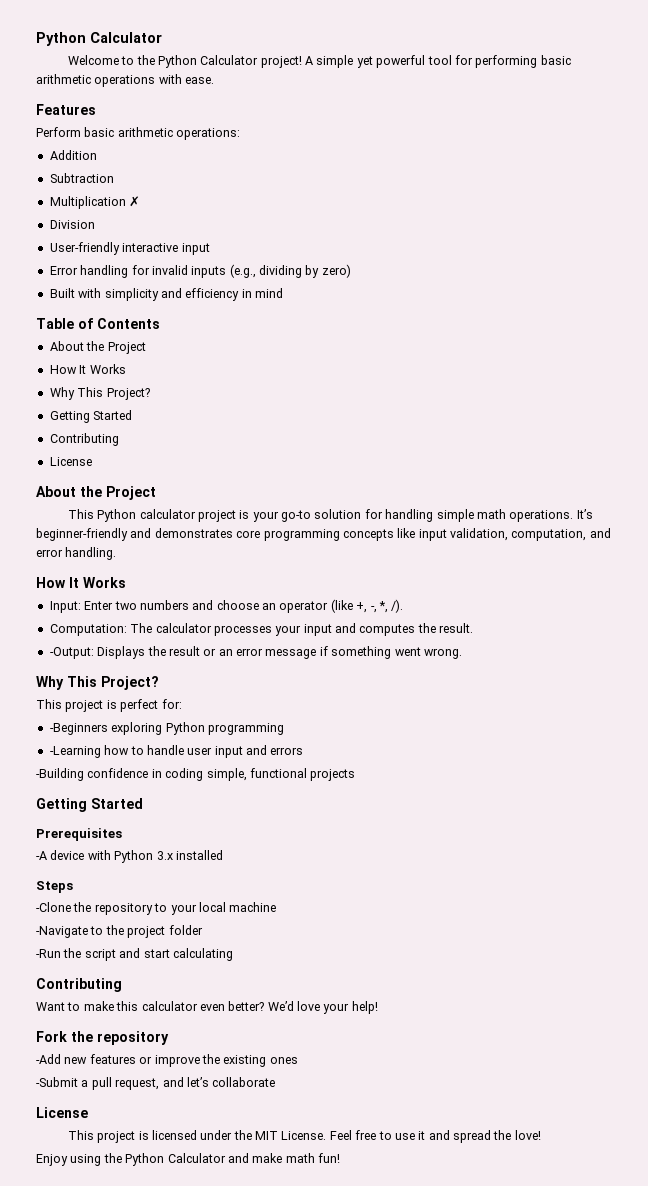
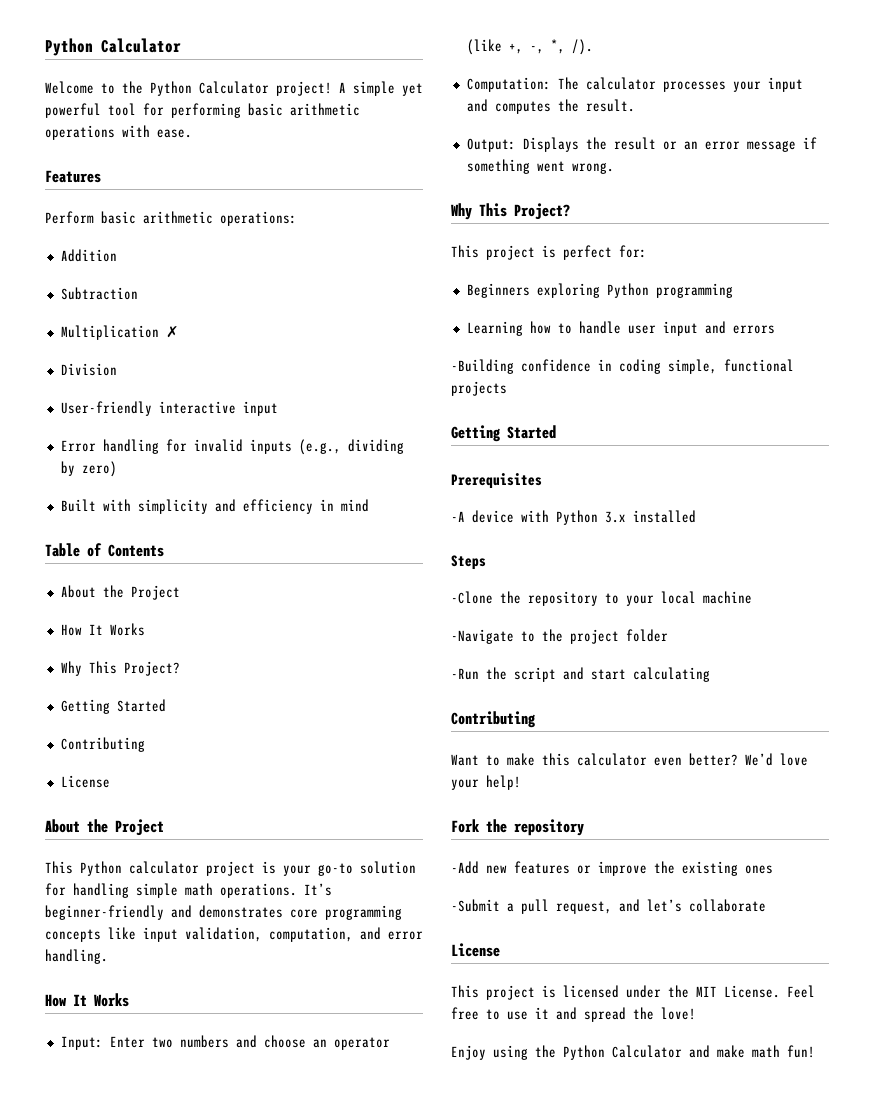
- -Output: Displays the result or an error message if something went wrong.
+ Output: Displays the result or an error message if something went wrong.
- -Beginners exploring Python programming
+ Beginners exploring Python programming
- -Learning how to handle user input and errors
+ Learning how to handle user input and errors

